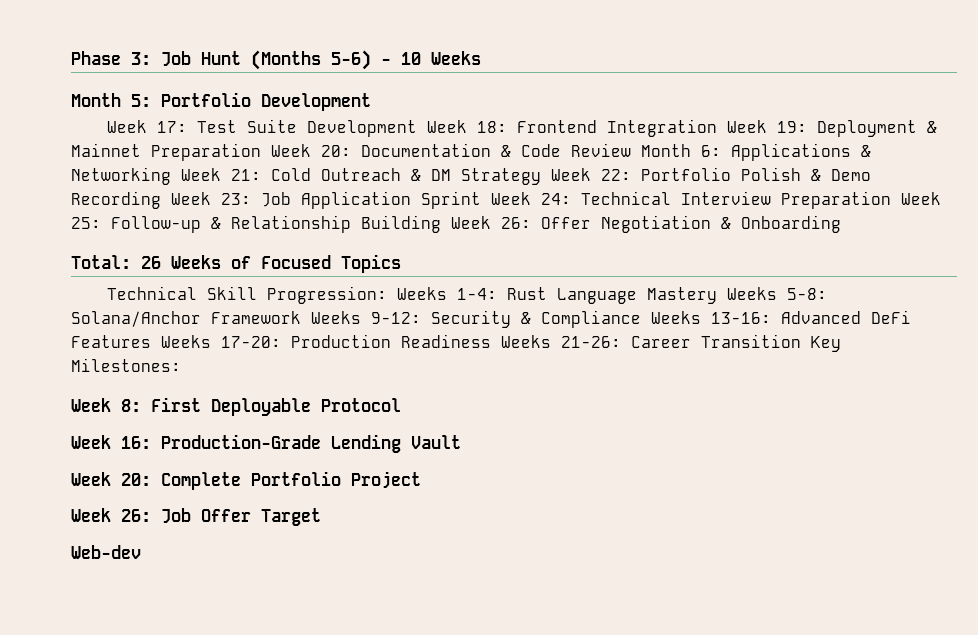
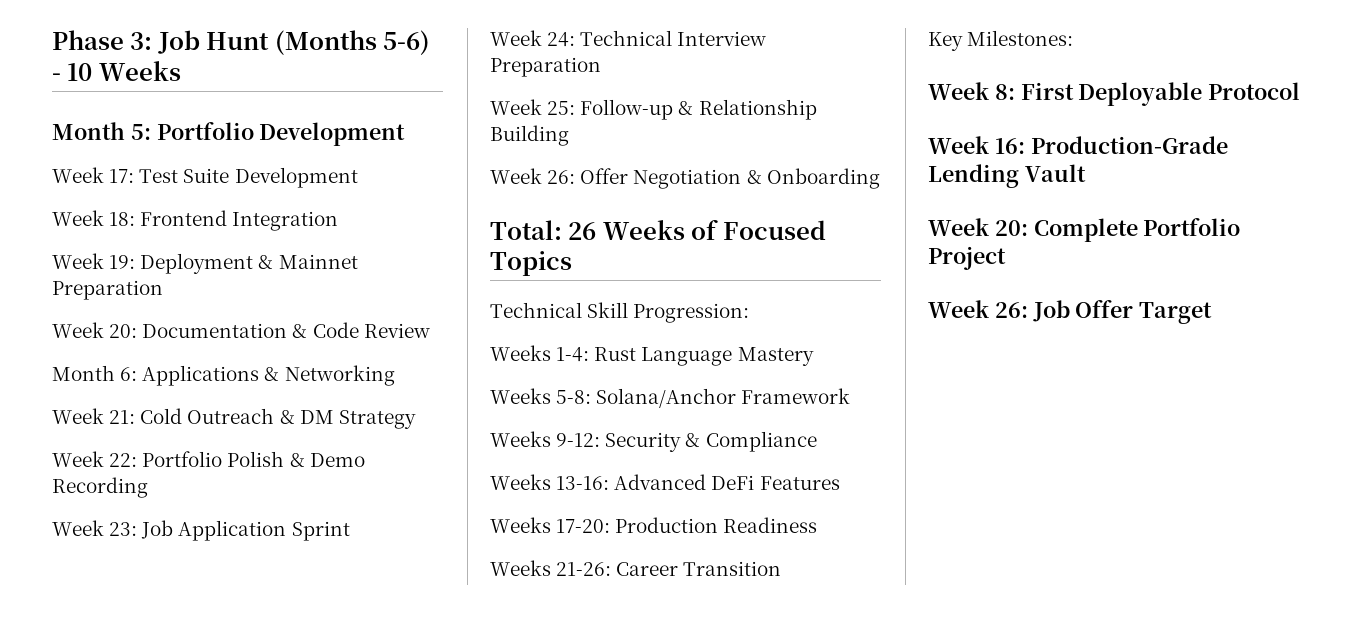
- Test Suite Development Week 18:
+ Test Suite Development
+ Week 18:
- Frontend Integration Week 19:
+ Frontend Integration
+ Week 19:
- Deployment & Mainnet Preparation Week 20:
+ Deployment & Mainnet Preparation
+ Week 20:
- Documentation & Code Review Month 6:
+ Documentation & Code Review
+ Month 6:
- Applications & Networking Week 21:
+ Applications & Networking
+ Week 21:
- Cold Outreach & DM Strategy Week 22:
+ Cold Outreach & DM Strategy
+ Week 22:
- Portfolio Polish & Demo Recording Week 23:
+ Portfolio Polish & Demo Recording
+ Week 23:
- Job Application Sprint Week 24:
+ Job Application Sprint
+ Week 24:
- Technical Interview Preparation Week 25:
+ Technical Interview Preparation
+ Week 25:
- Follow-up & Relationship Building Week 26:
+ Follow-up & Relationship Building
+ Week 26:
- Technical Skill Progression: Weeks 1-4: Rust Language Mastery Weeks 5-8: Solana/Anchor Framework Weeks 9-12: Security & Compliance Weeks 13-16: Advanced DeFi Features Weeks 17-20: Production Readiness Weeks 21-26: Career Transition Key Milestones:
+ Technical Skill Progression:
+ Weeks 1-4: Rust Language Mastery
+ Weeks 5-8: Solana/Anchor Framework
+ Weeks 9-12: Security & Compliance
+ Weeks 13-16: Advanced DeFi Features
+ Weeks 17-20: Production Readiness
+ Weeks 21-26: Career Transition
+ Key Milestones:
- Web-dev

